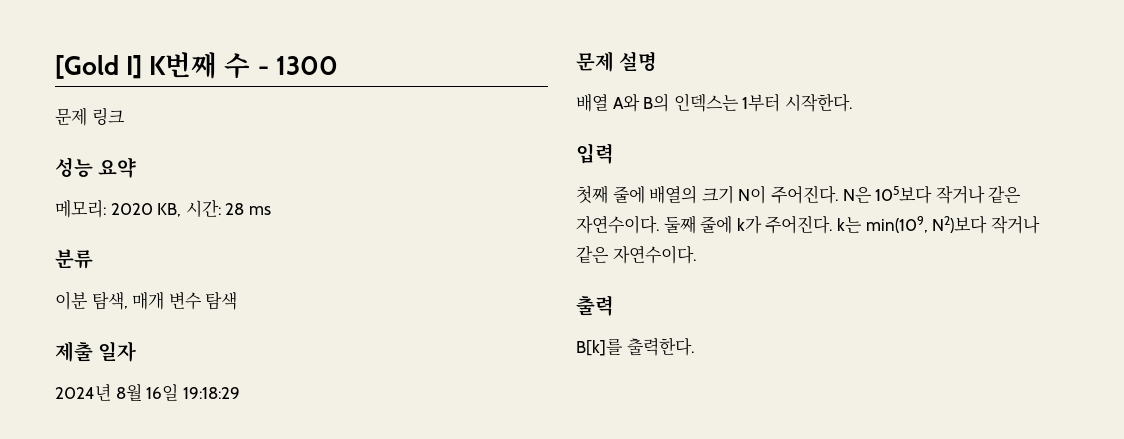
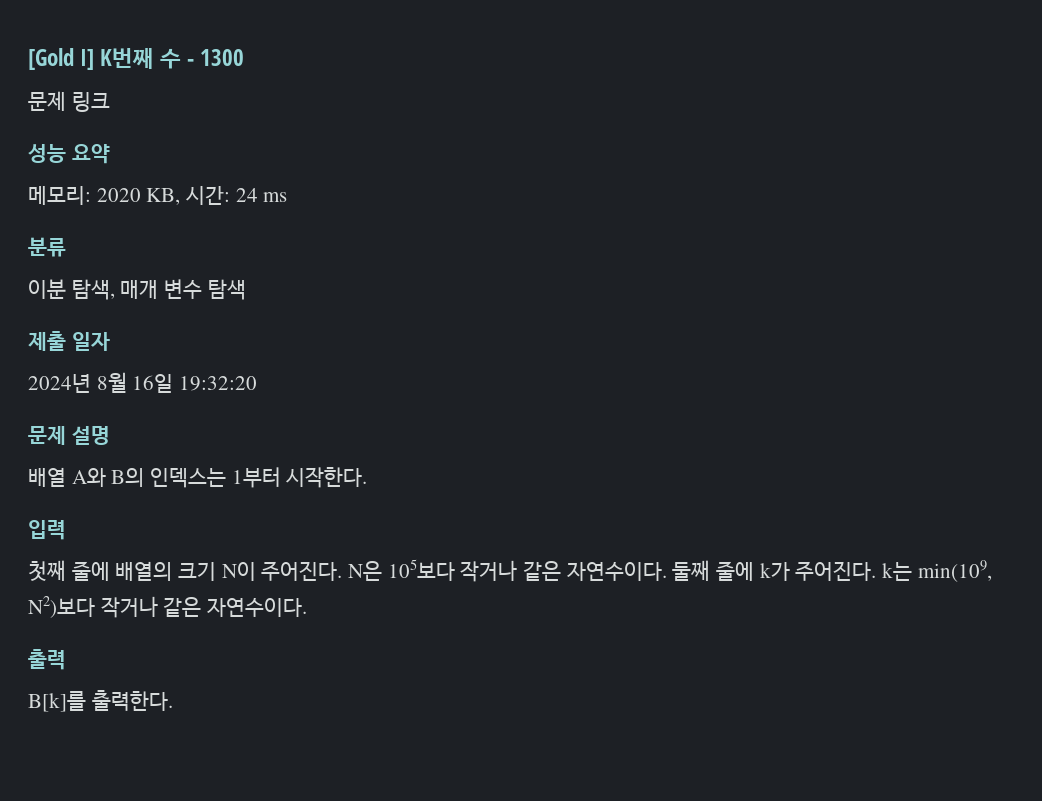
- 메모리: 2020 KB, 시간: 28 ms
+ 메모리: 2020 KB, 시간: 24 ms
- 2024년 8월 16일 19:18:29
+ 2024년 8월 16일 19:32:20

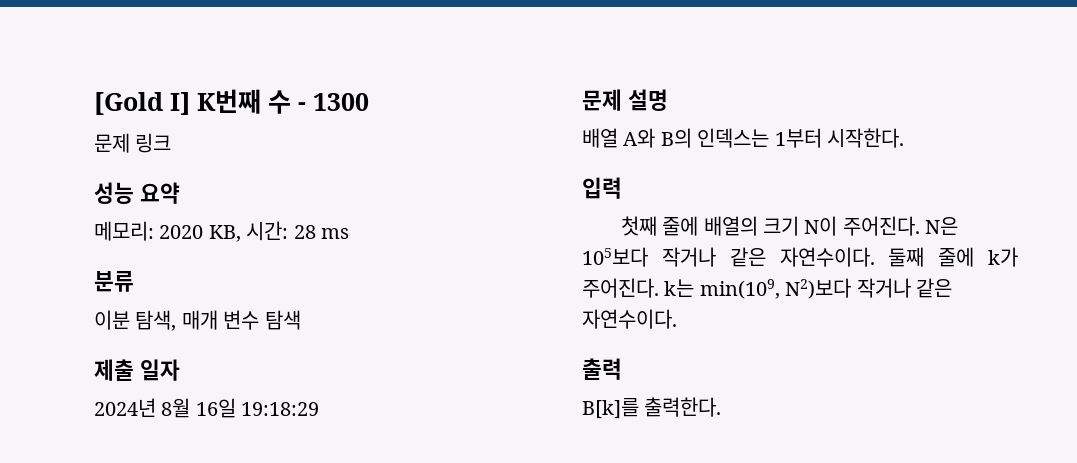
- 메모리: 2020 KB, 시간: 24 ms
+ 메모리: 2020 KB, 시간: 28 ms
- 2024년 8월 16일 19:32:20
+ 2024년 8월 16일 19:18:29

